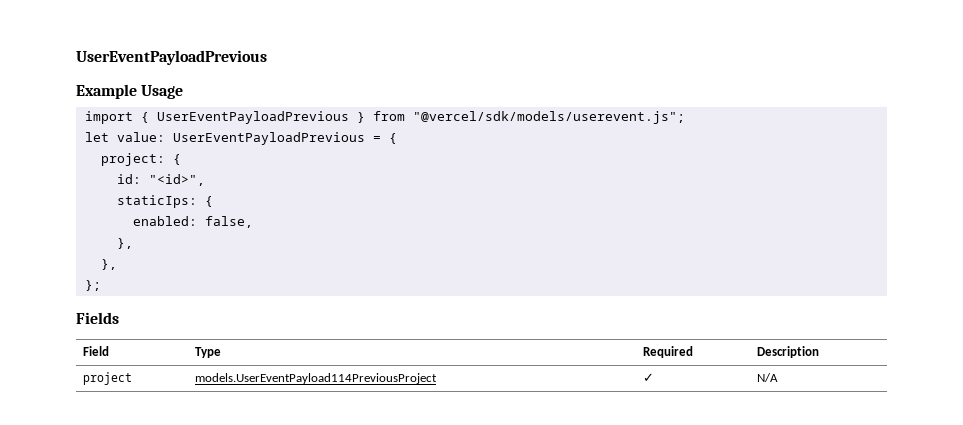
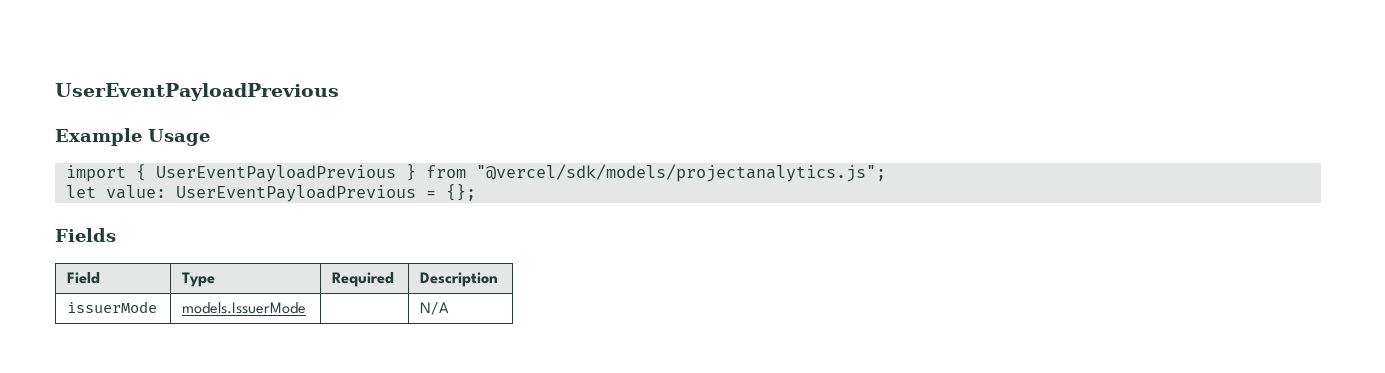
- import { UserEventPayloadPrevious } from "@vercel/sdk/models/userevent.js";
+ import { UserEventPayloadPrevious } from "@vercel/sdk/models/projectanalytics.js";
- let value: UserEventPayloadPrevious = {
- project: {
- id: "<id>",
- staticIps: {
- enabled: false,
- },
- },
- };
+ let value: UserEventPayloadPrevious = {};
- project | models.UserEventPayload114PreviousProject | ✓ | N/A
+ issuerMode | models.IssuerMode | | N/A

